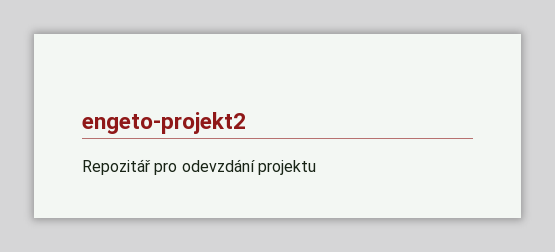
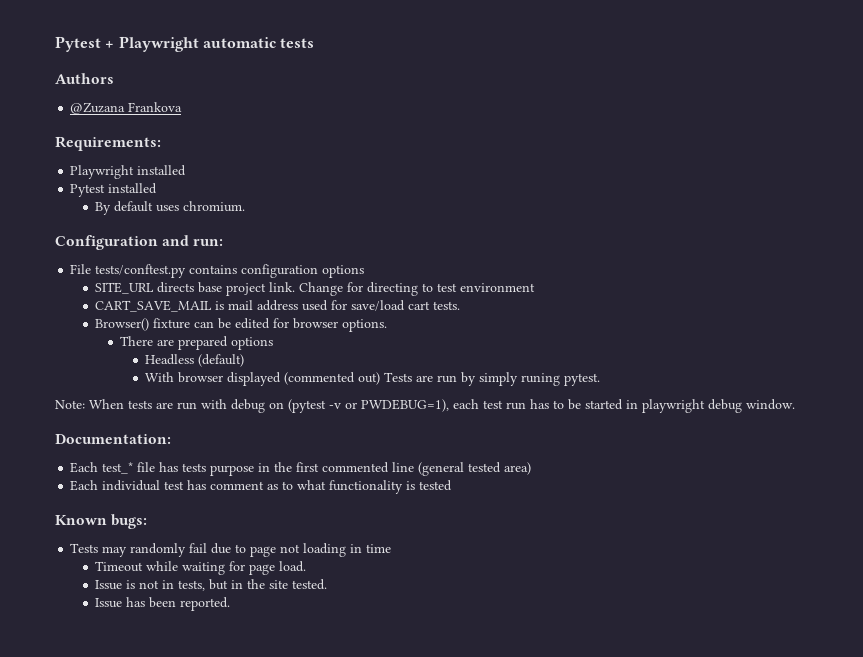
- engeto-projekt2
- Repozitář pro odevzdání projektu
+ Pytest + Playwright automatic tests
+ Authors
+ @Zuzana Frankova
+ Requirements:
+ Playwright installed
+ Pytest installed
+ By default uses chromium.
+ Configuration and run:
+ File tests/conftest.py contains configuration options
+ SITE_URL directs base project link. Change for directing to test environment
+ CART_SAVE_MAIL is mail address used for save/load cart tests.
+ Browser() fixture can be edited for browser options.
+ There are prepared options
+ Headless (default)
+ With browser displayed (commented out) Tests are run by simply runing pytest.
+ Note: When tests are run with debug on (pytest -v or PWDEBUG=1), each test run has to be started in playwright debug window.
+ Documentation:
+ Each test_* file has tests purpose in the first commented line (general tested area)
+ Each individual test has comment as to what functionality is tested
+ Known bugs:
+ Tests may randomly fail due to page not loading in time
+ Timeout while waiting for page load.
+ Issue is not in tests, but in the site tested.
+ Issue has been reported.

